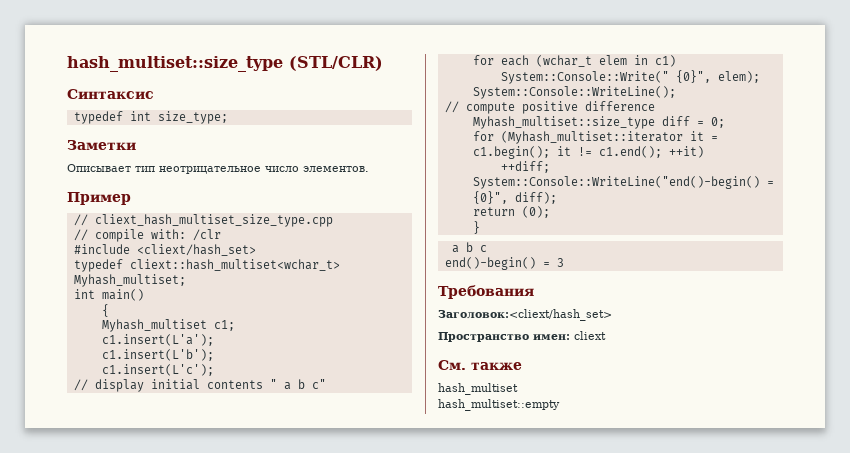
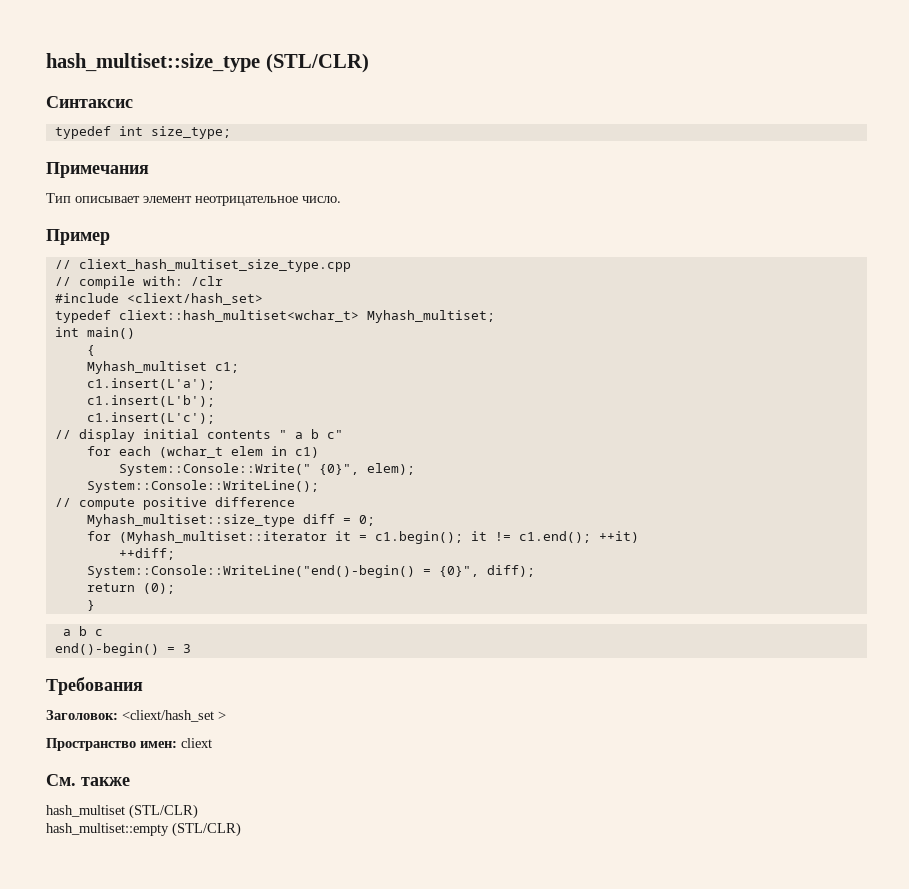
- Заметки
- Описывает тип неотрицательное число элементов.
+ Примечания
+ Тип описывает элемент неотрицательное число.
- Заголовок:<cliext/hash_set>
+ Заголовок: <cliext/hash_set >
- hash_multiset
+ hash_multiset (STL/CLR)
- hash_multiset::empty
+ hash_multiset::empty (STL/CLR)

